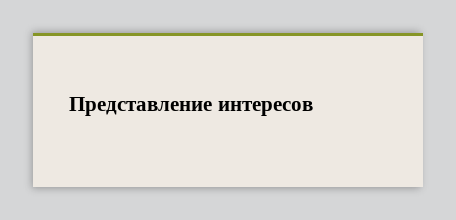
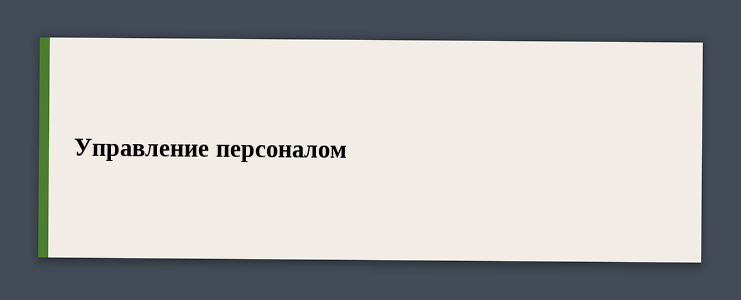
- Представление интересов
+ Управление персоналом

